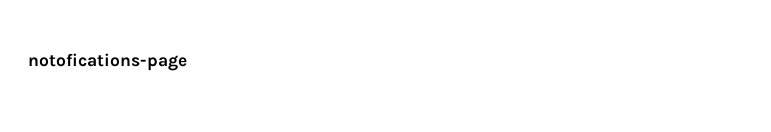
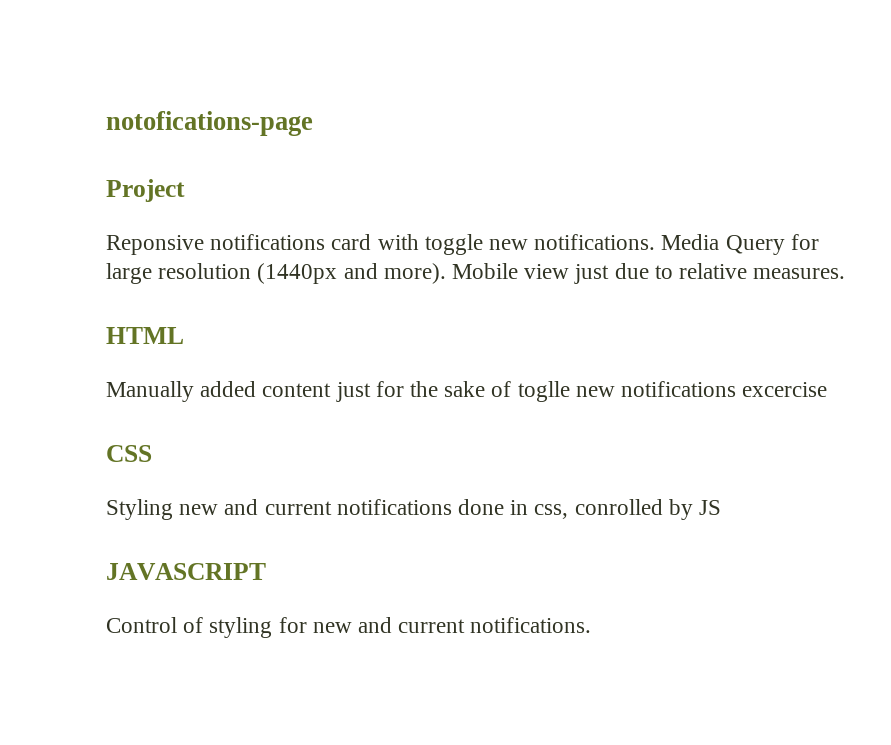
+ Project
+ Reponsive notifications card with toggle new notifications. Media Query for large resolution (1440px and more). Mobile view just due to relative measures.
+ HTML
+ Manually added content just for the sake of toglle new notifications excercise
+ CSS
+ Styling new and current notifications done in css, conrolled by JS
+ JAVASCRIPT
+ Control of styling for new and current notifications.

